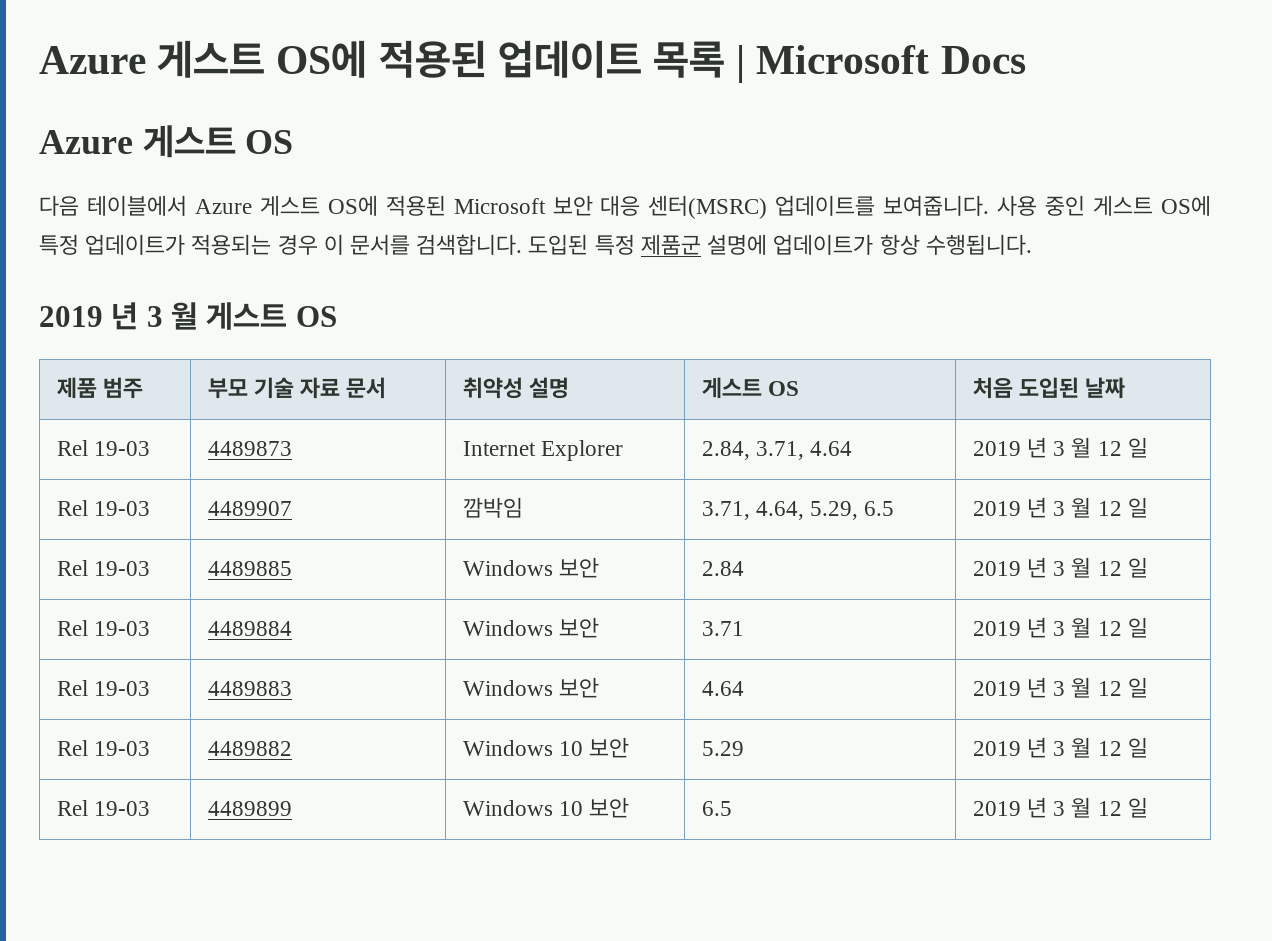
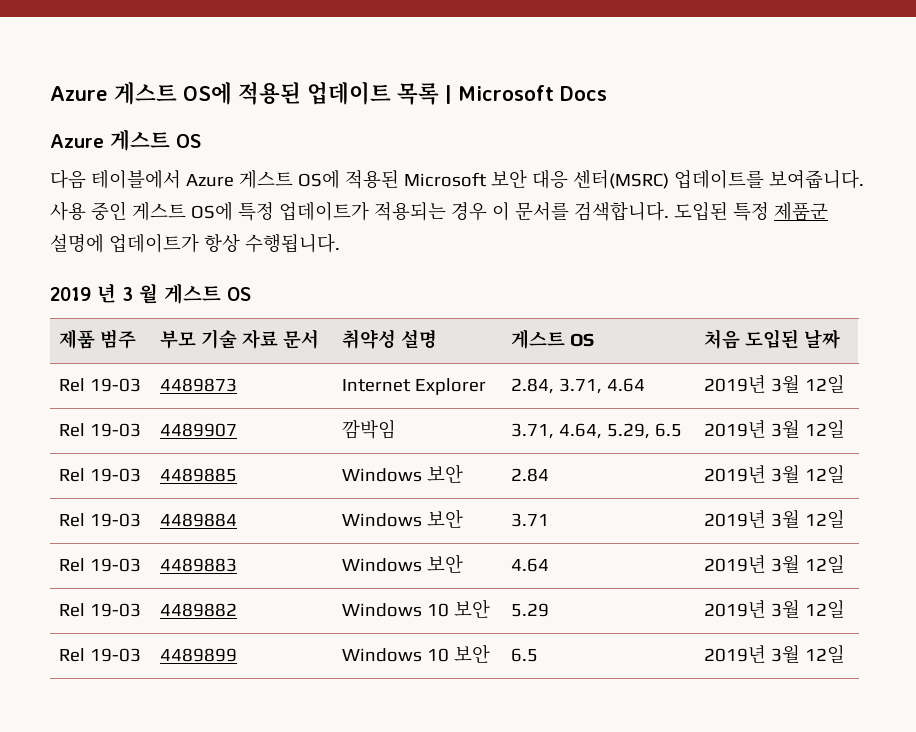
- Rel 19-03 | 4489873 | Internet Explorer | 2.84, 3.71, 4.64 | 2019 년 3 월 12 일
+ Rel 19-03 | 4489873 | Internet Explorer | 2.84, 3.71, 4.64 | 2019년 3월 12일
- Rel 19-03 | 4489907 | 깜박임 | 3.71, 4.64, 5.29, 6.5 | 2019 년 3 월 12 일
+ Rel 19-03 | 4489907 | 깜박임 | 3.71, 4.64, 5.29, 6.5 | 2019년 3월 12일
- Rel 19-03 | 4489885 | Windows 보안 | 2.84 | 2019 년 3 월 12 일
+ Rel 19-03 | 4489885 | Windows 보안 | 2.84 | 2019년 3월 12일
- Rel 19-03 | 4489884 | Windows 보안 | 3.71 | 2019 년 3 월 12 일
+ Rel 19-03 | 4489884 | Windows 보안 | 3.71 | 2019년 3월 12일
- Rel 19-03 | 4489883 | Windows 보안 | 4.64 | 2019 년 3 월 12 일
+ Rel 19-03 | 4489883 | Windows 보안 | 4.64 | 2019년 3월 12일
- Rel 19-03 | 4489882 | Windows 10 보안 | 5.29 | 2019 년 3 월 12 일
+ Rel 19-03 | 4489882 | Windows 10 보안 | 5.29 | 2019년 3월 12일
- Rel 19-03 | 4489899 | Windows 10 보안 | 6.5 | 2019 년 3 월 12 일
+ Rel 19-03 | 4489899 | Windows 10 보안 | 6.5 | 2019년 3월 12일

